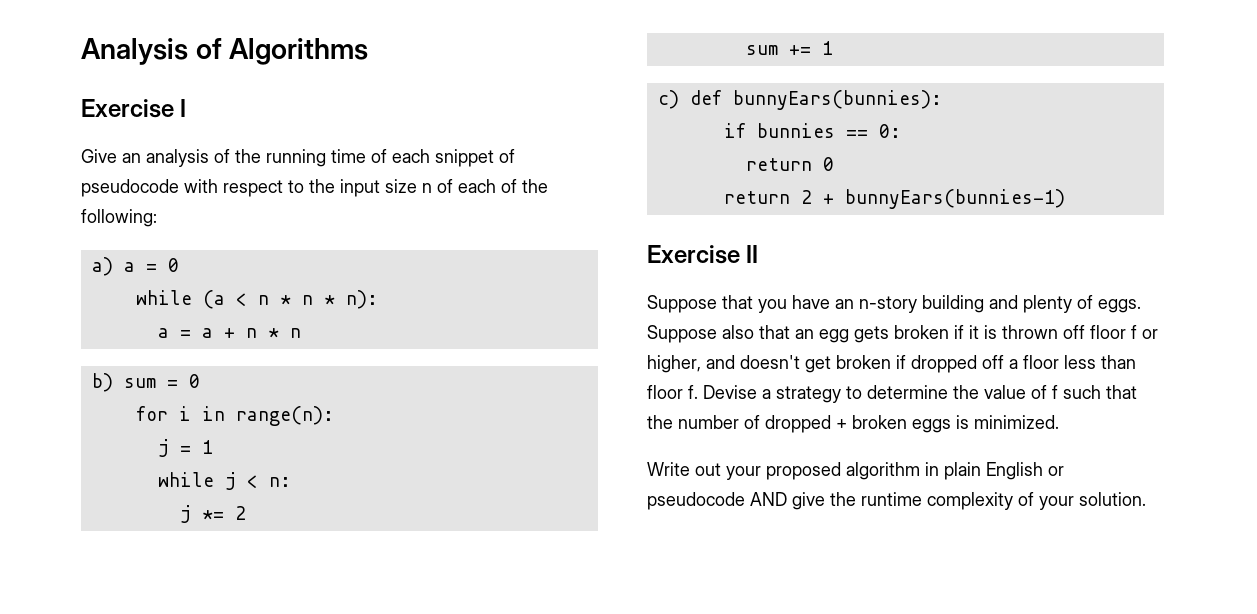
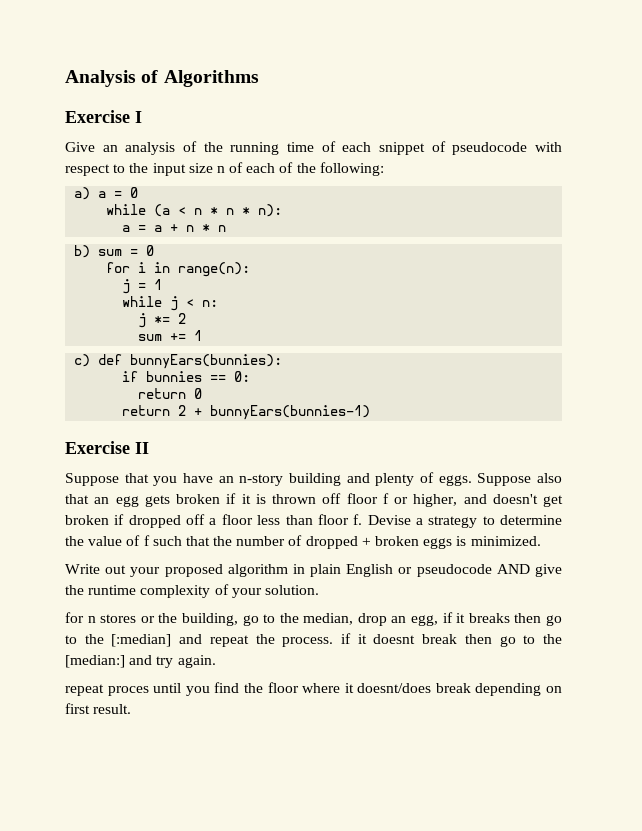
+ for n stores or the building, go to the median, drop an egg, if it breaks then go to the [:median] and repeat the process. if it doesnt break then go to the [median:] and try again.
+ repeat proces until you find the floor where it doesnt/does break depending on first result.

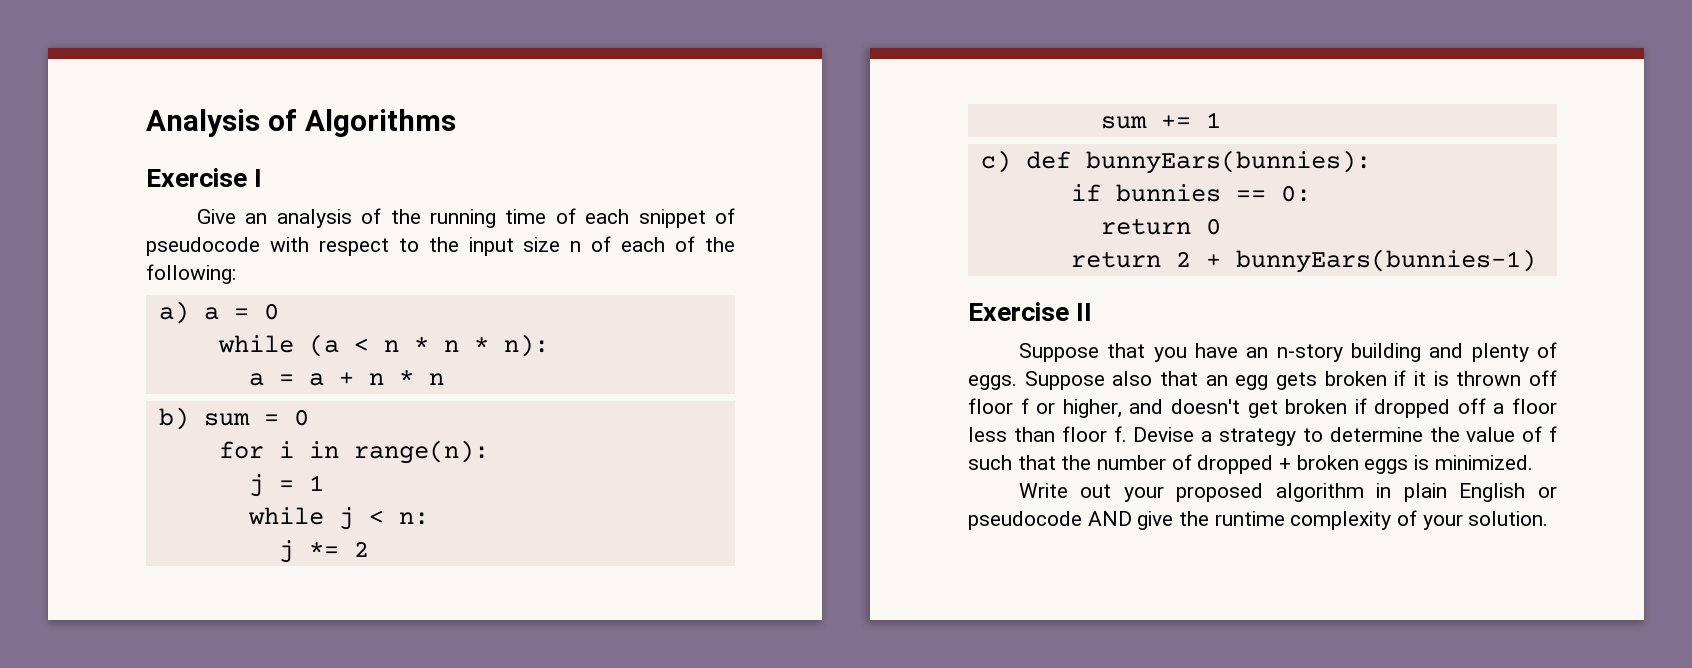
- for n stores or the building, go to the median, drop an egg, if it breaks then go to the [:median] and repeat the process. if it doesnt break then go to the [median:] and try again.
- repeat proces until you find the floor where it doesnt/does break depending on first result.

